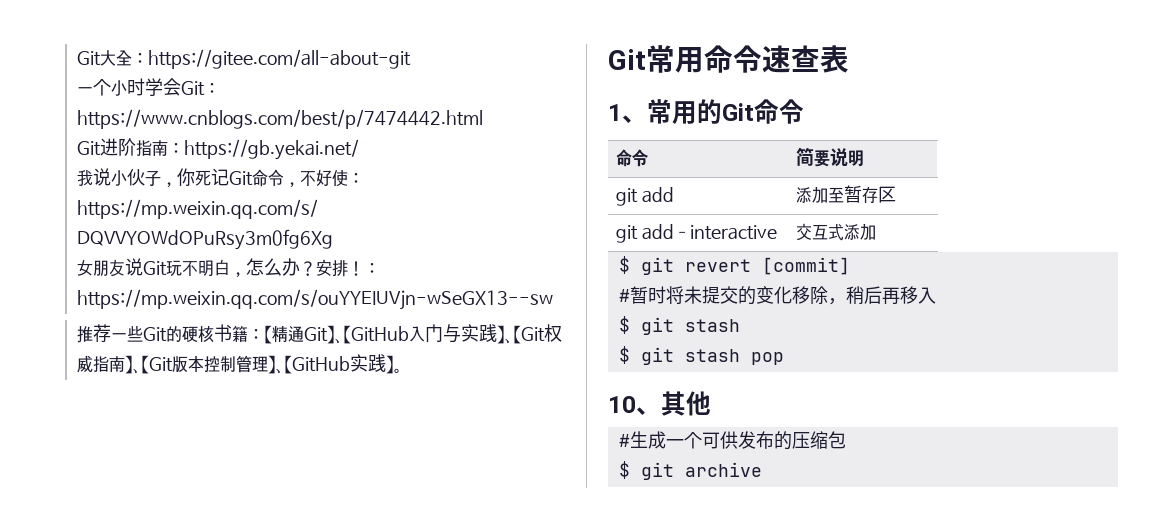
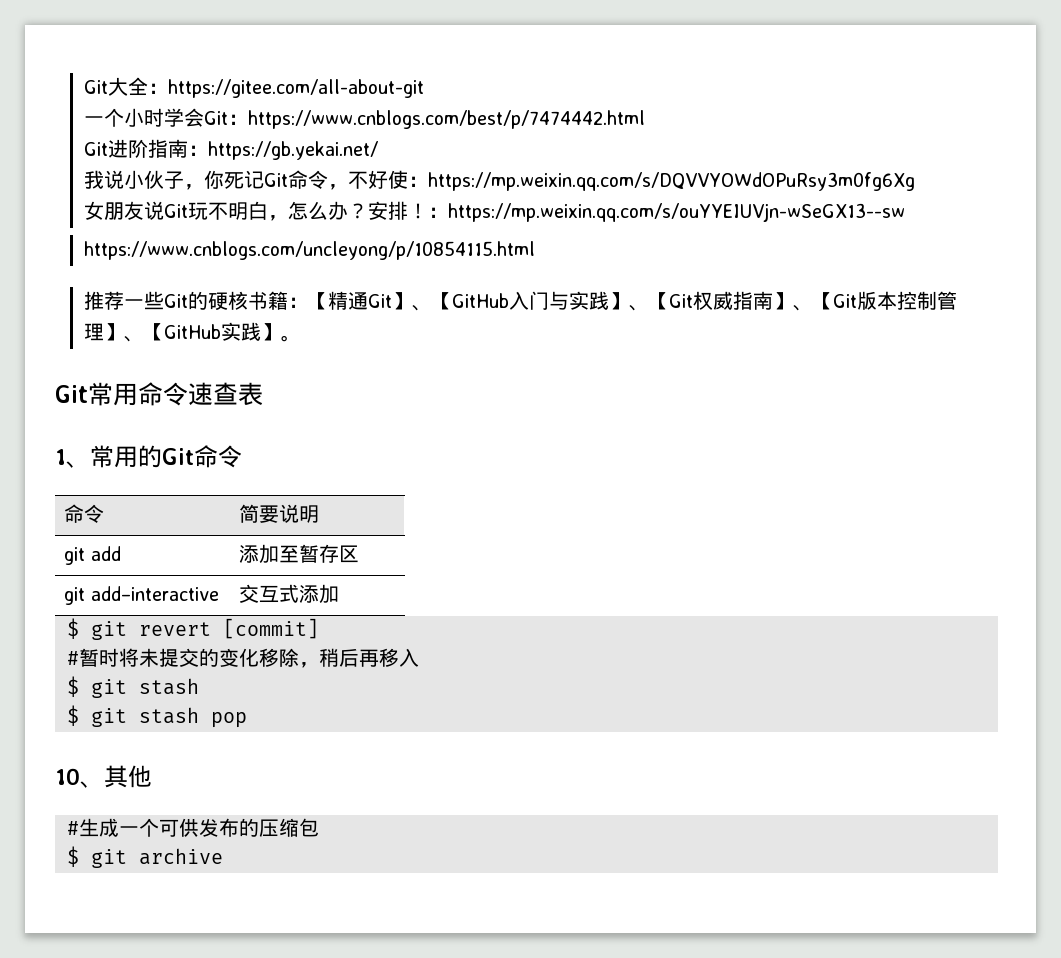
+ https://www.cnblogs.com/uncleyong/p/10854115.html

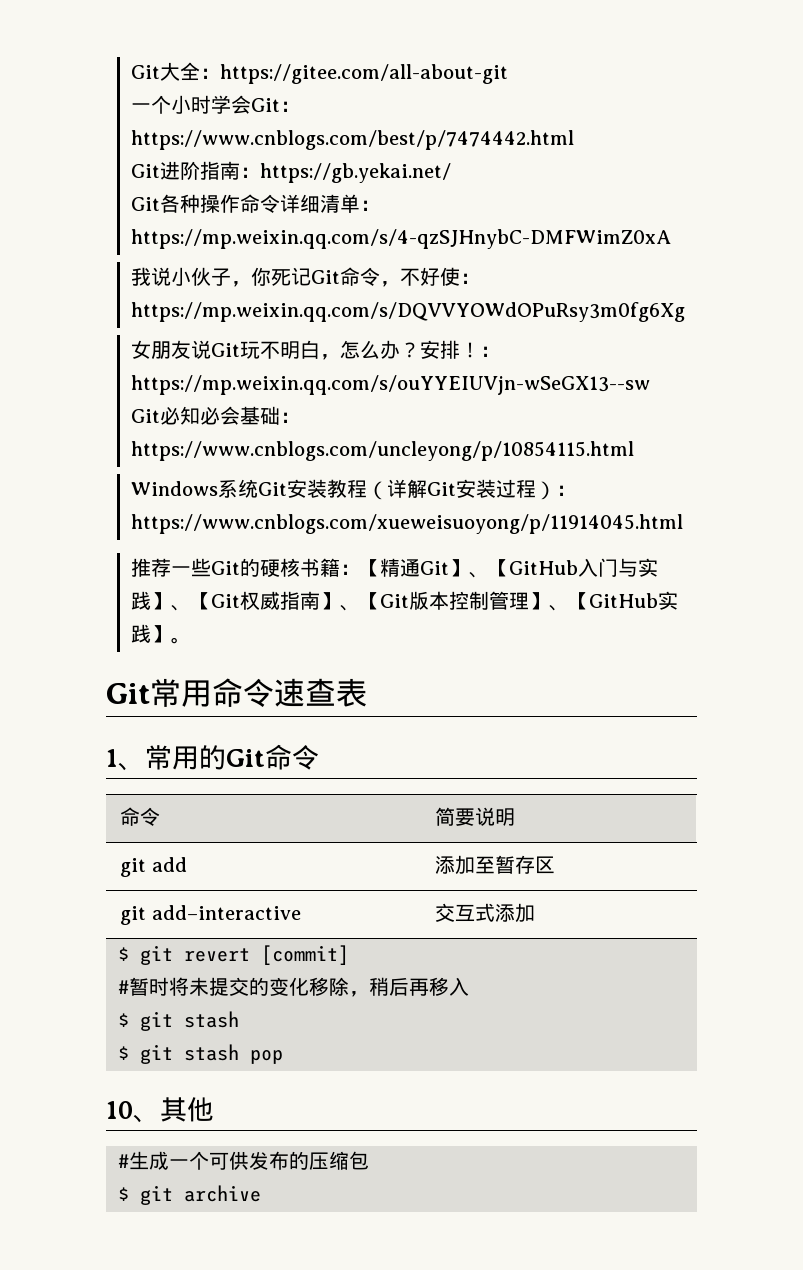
+ Git各种操作命令详细清单：https://mp.weixin.qq.com/s/4-qzSJHnybC-DMFWimZ0xA
- https://www.cnblogs.com/uncleyong/p/10854115.html
+ Git必知必会基础：https://www.cnblogs.com/uncleyong/p/10854115.html
+ Windows系统Git安装教程（详解Git安装过程）：https://www.cnblogs.com/xueweisuoyong/p/11914045.html

